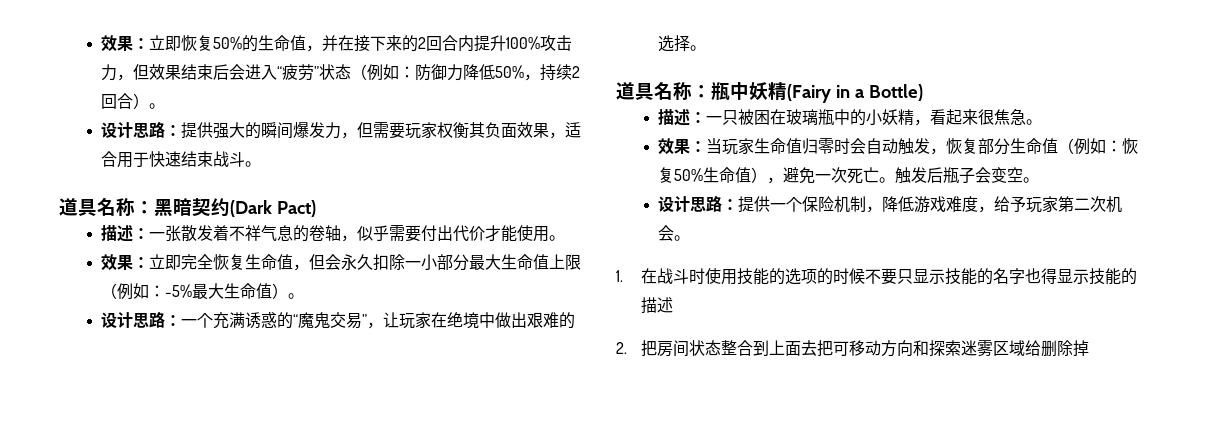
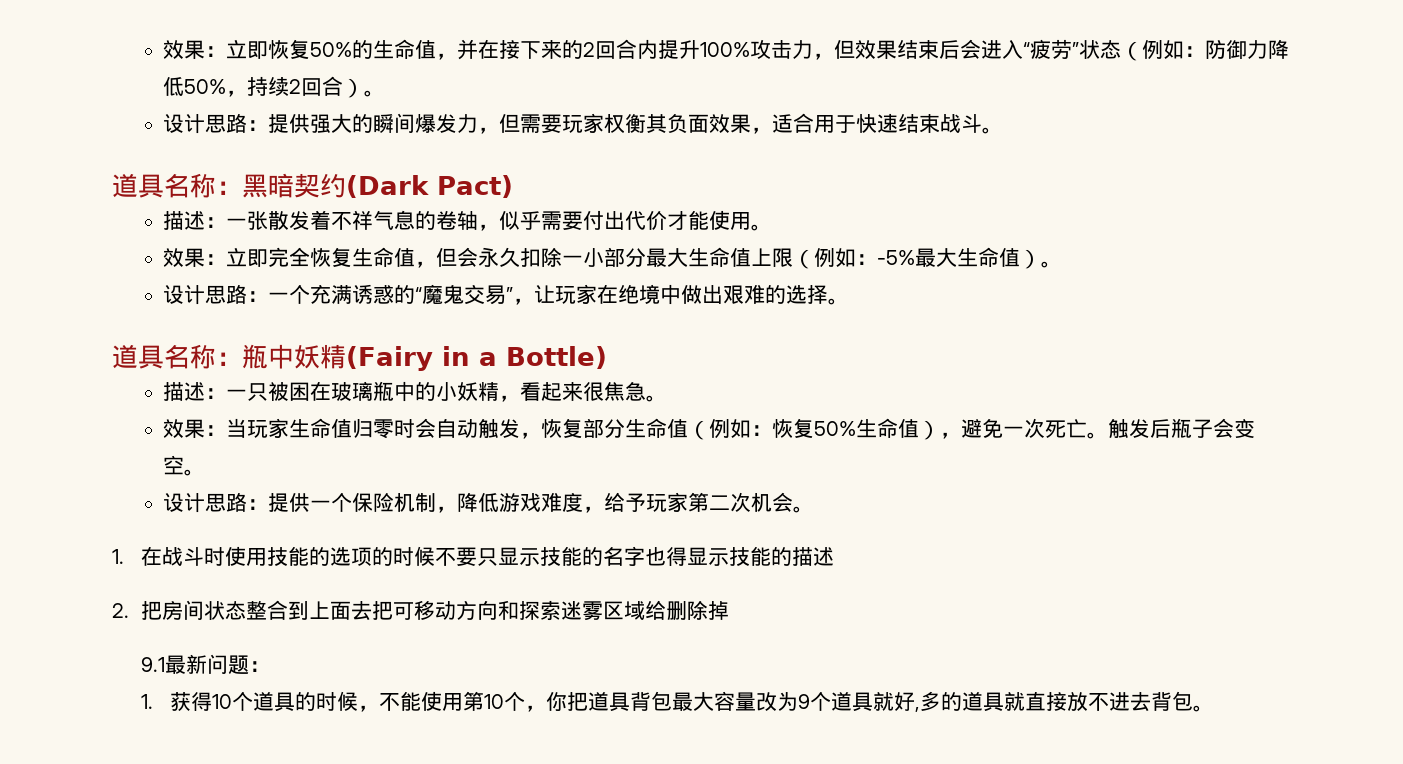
+ 9.1最新问题：
+ 1.获得10个道具的时候，不能使用第10个，你把道具背包最大容量改为9个道具就好,多的道具就直接放不进去背包。

